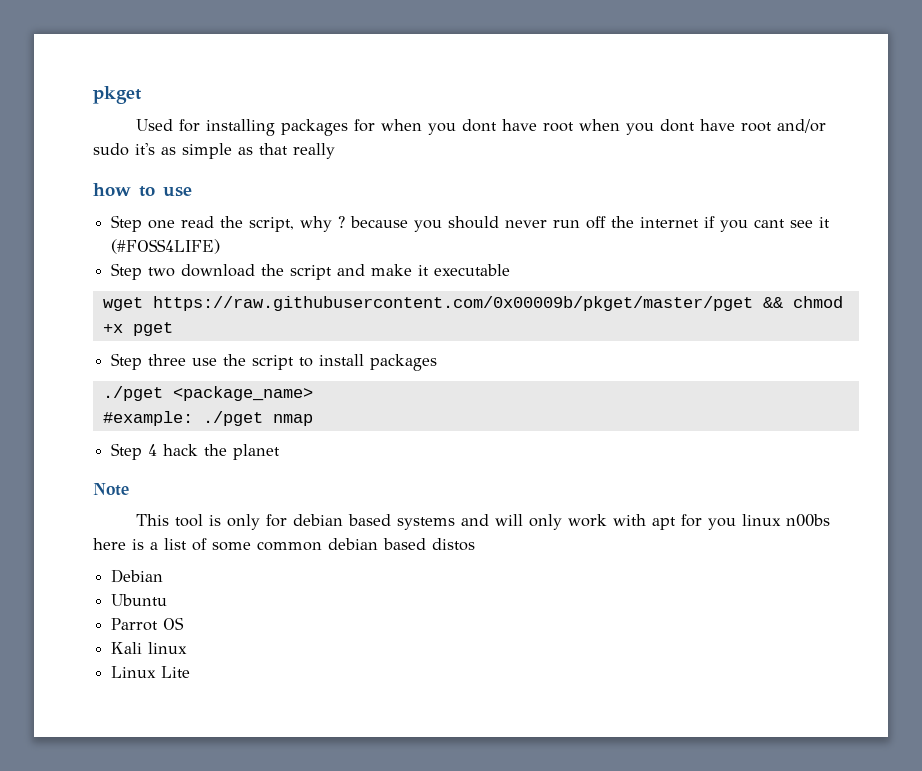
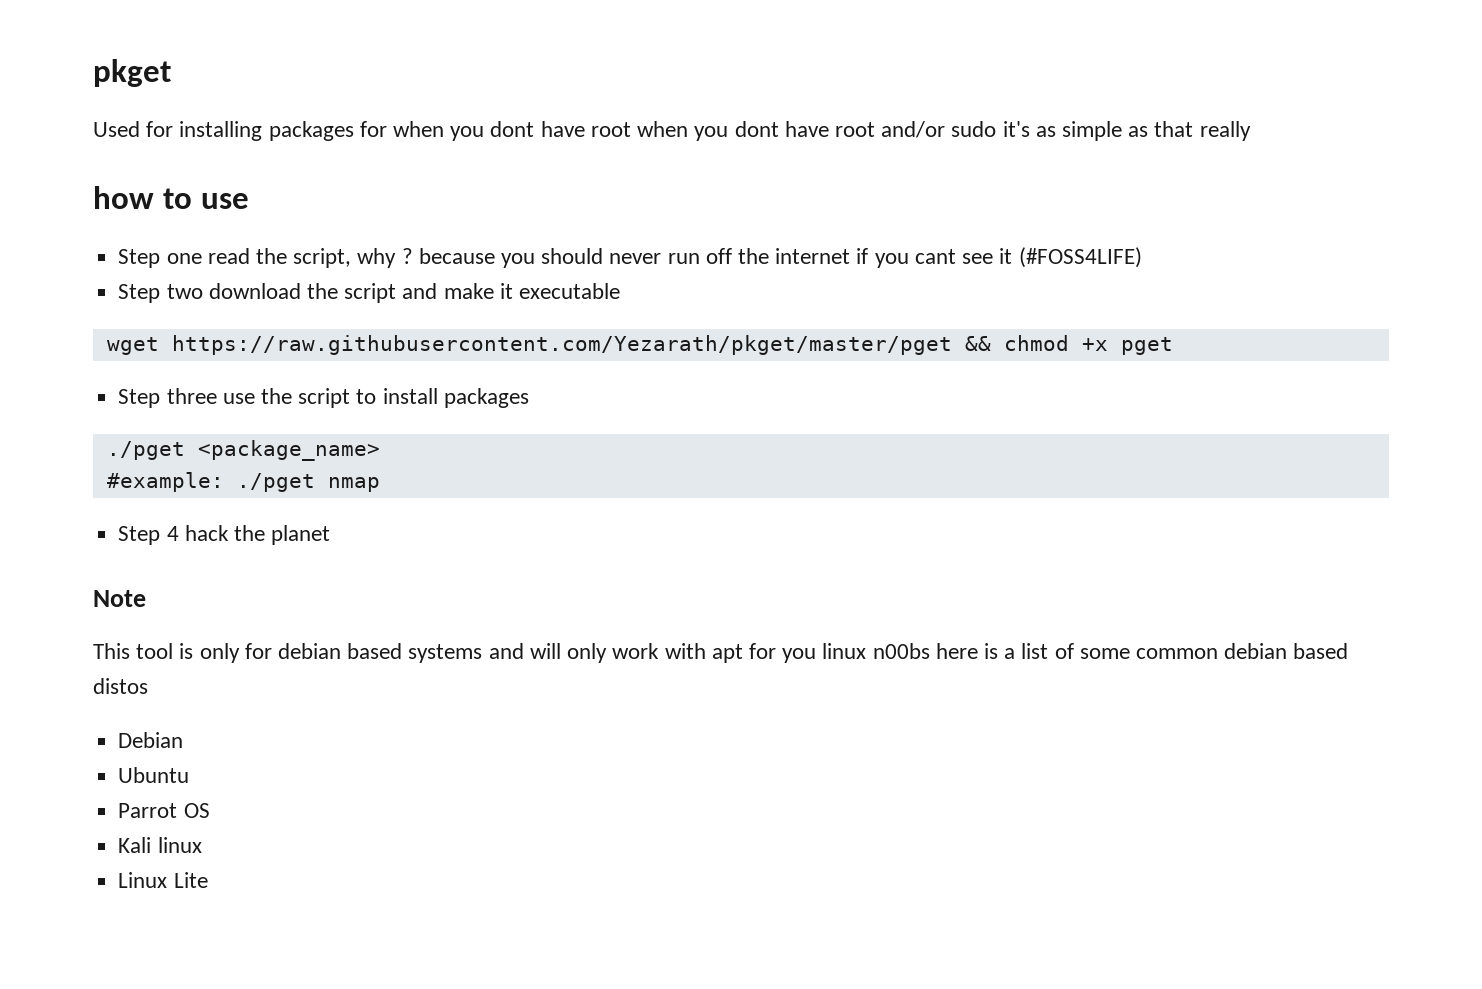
- wget https://raw.githubusercontent.com/0x00009b/pkget/master/pget && chmod +x pget
+ wget https://raw.githubusercontent.com/Yezarath/pkget/master/pget && chmod +x pget

